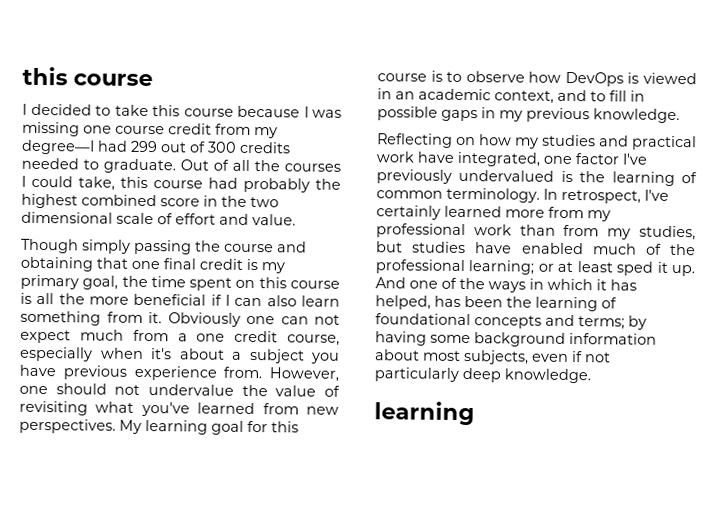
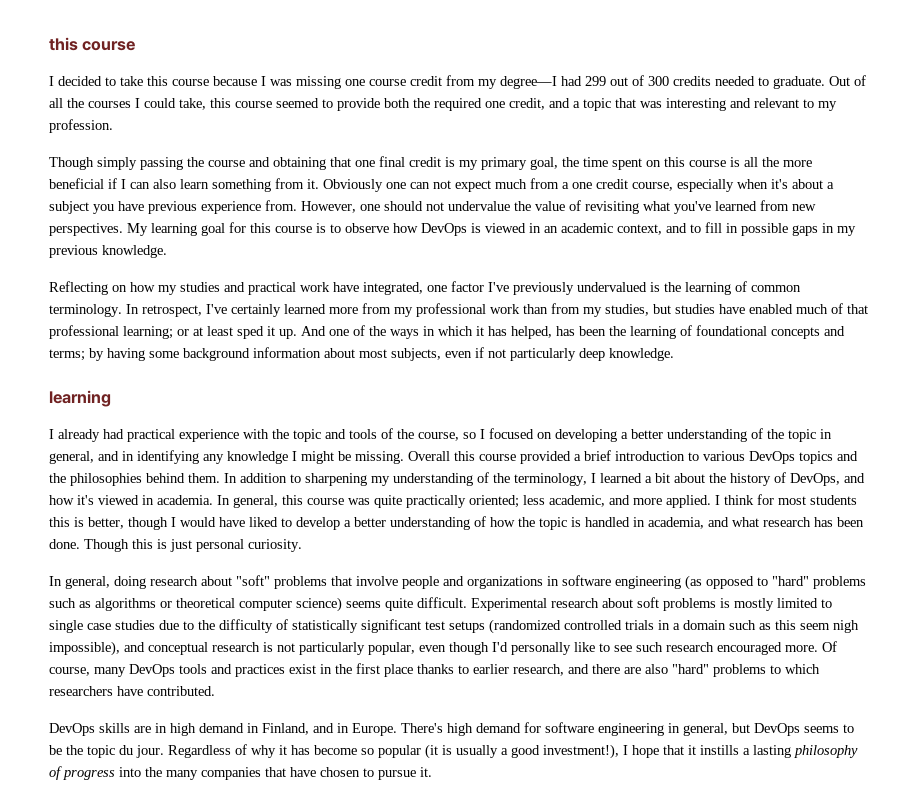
- Out of all the courses I could take, this course had probably the highest combined score in the two dimensional scale of effort and value.
+ Out of all the courses I could take, this course seemed to provide both the required one credit, and a topic that was interesting and relevant to my profession.
- In retrospect, I've certainly learned more from my professional work than from my studies, but studies have enabled much of the professional learning; or at least sped it up.
+ In retrospect, I've certainly learned more from my professional work than from my studies, but studies have enabled much of that professional learning; or at least sped it up.
+ I already had practical experience with the topic and tools of the course, so I focused on developing a better understanding of the topic in general, and in identifying any knowledge I might be missing. Overall this course provided a brief introduction to various DevOps topics and the philosophies behind them. In addition to sharpening my understanding of the terminology, I learned a bit about the history of DevOps, and how it's viewed in academia. In general, this course was quite practically oriented; less academic, and more applied. I think for most students this is better, though I would have liked to develop a better understanding of how the topic is handled in academia, and what research has been done. Though this is just personal curiosity.
+ In general, doing research about "soft" problems that involve people and organizations in software engineering (as opposed to "hard" problems such as algorithms or theoretical computer science) seems quite difficult. Experimental research about soft problems is mostly limited to single case studies due to the difficulty of statistically significant test setups (randomized controlled trials in a domain such as this seem nigh impossible), and conceptual research is not particularly popular, even though I'd personally like to see such research encouraged more. Of course, many DevOps tools and practices exist in the first place thanks to earlier research, and there are also "hard" problems to which researchers have contributed.
+ DevOps skills are in high demand in Finland, and in Europe. There's high demand for software engineering in general, but DevOps seems to be the topic du jour. Regardless of why it has become so popular (it is usually a good investment!), I hope that it instills a lasting philosophy of progress into the many companies that have chosen to pursue it.

